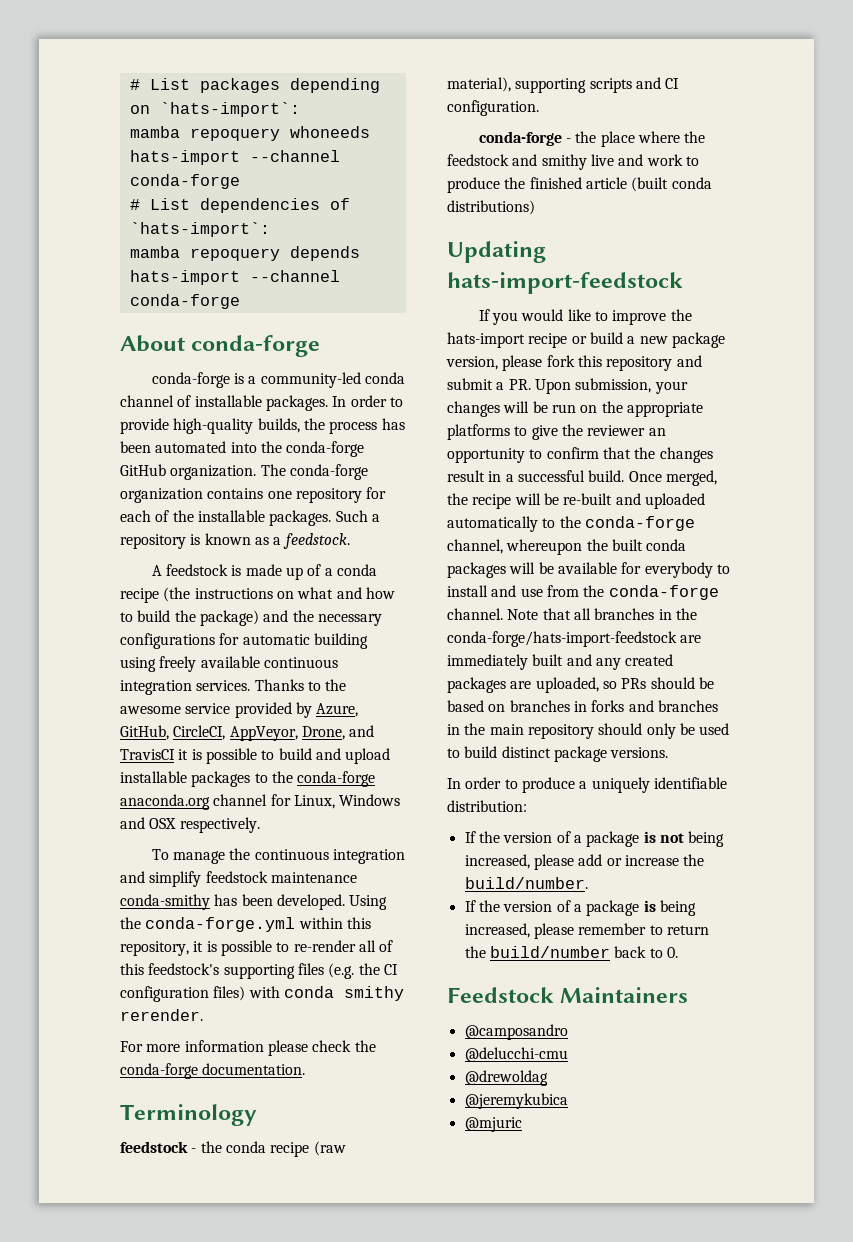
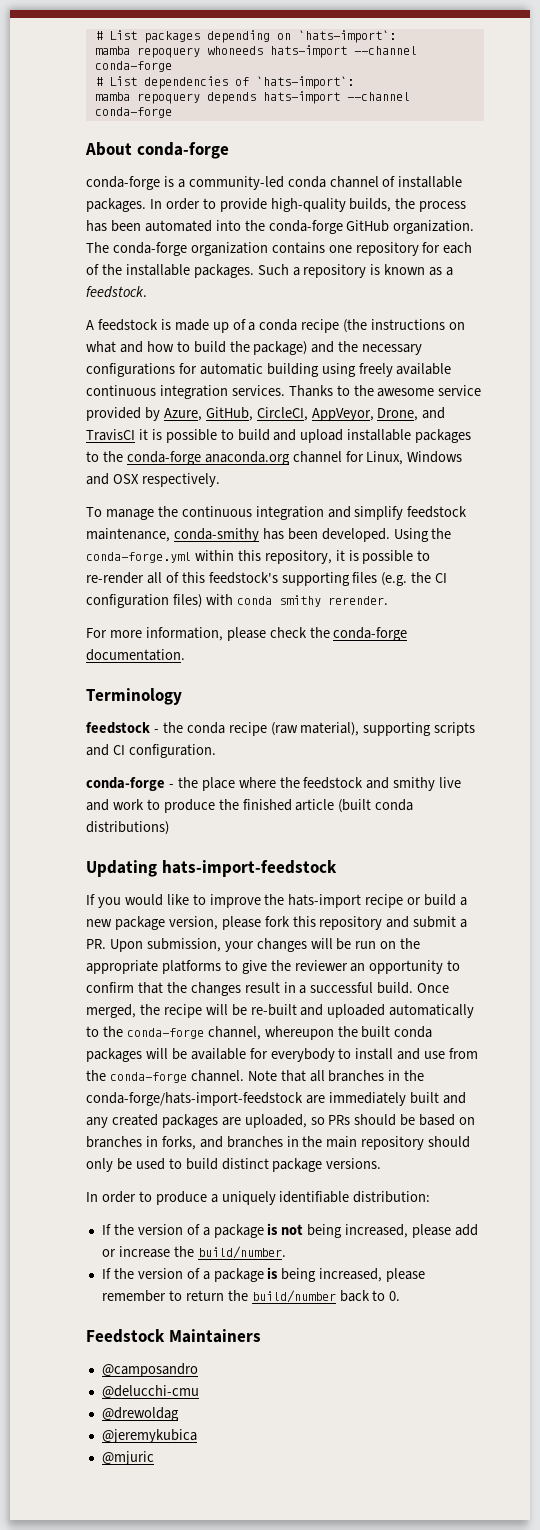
- To manage the continuous integration and simplify feedstock maintenance conda-smithy has been developed.
+ To manage the continuous integration and simplify feedstock maintenance, conda-smithy has been developed.
- For more information please check the conda-forge documentation.
+ For more information, please check the conda-forge documentation.
- Note that all branches in the conda-forge/hats-import-feedstock are immediately built and any created packages are uploaded, so PRs should be based on branches in forks and branches in the main repository should only be used to build distinct package versions.
+ Note that all branches in the conda-forge/hats-import-feedstock are immediately built and any created packages are uploaded, so PRs should be based on branches in forks, and branches in the main repository should only be used to build distinct package versions.

